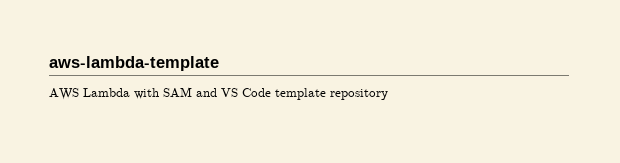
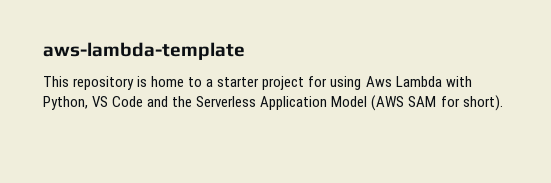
- AWS Lambda with SAM and VS Code template repository
+ This repository is home to a starter project for using Aws Lambda with Python, VS Code and the Serverless Application Model (AWS SAM for short).

